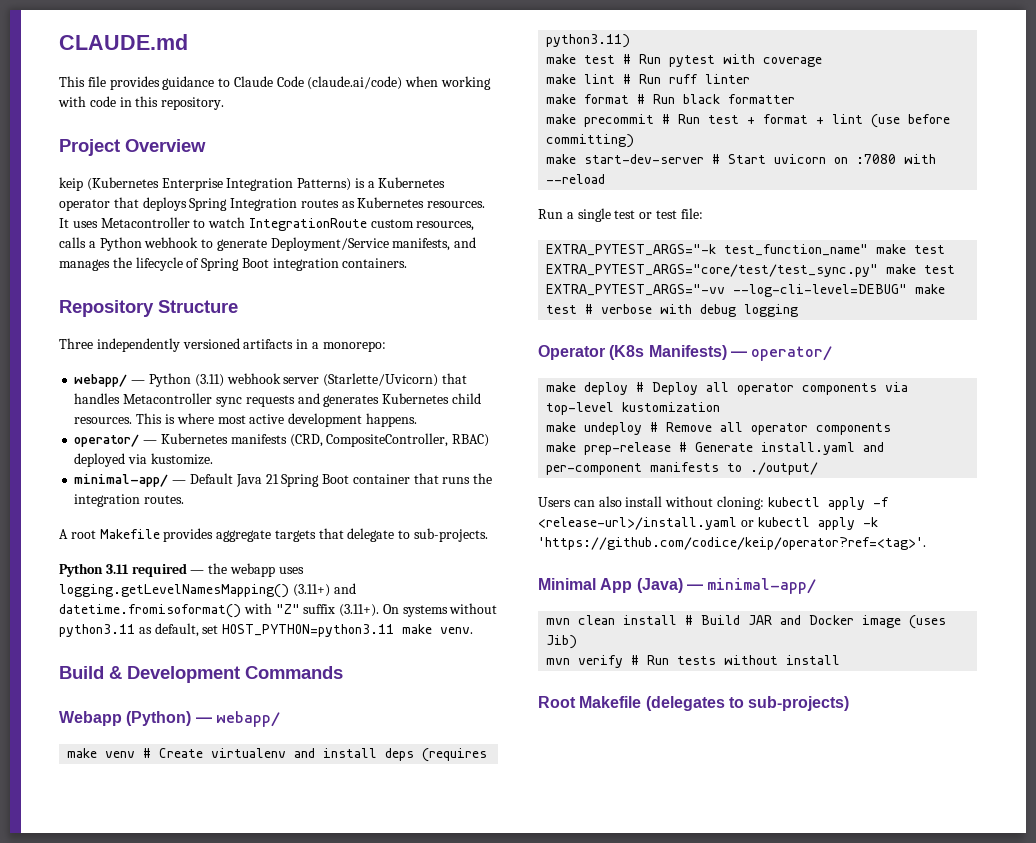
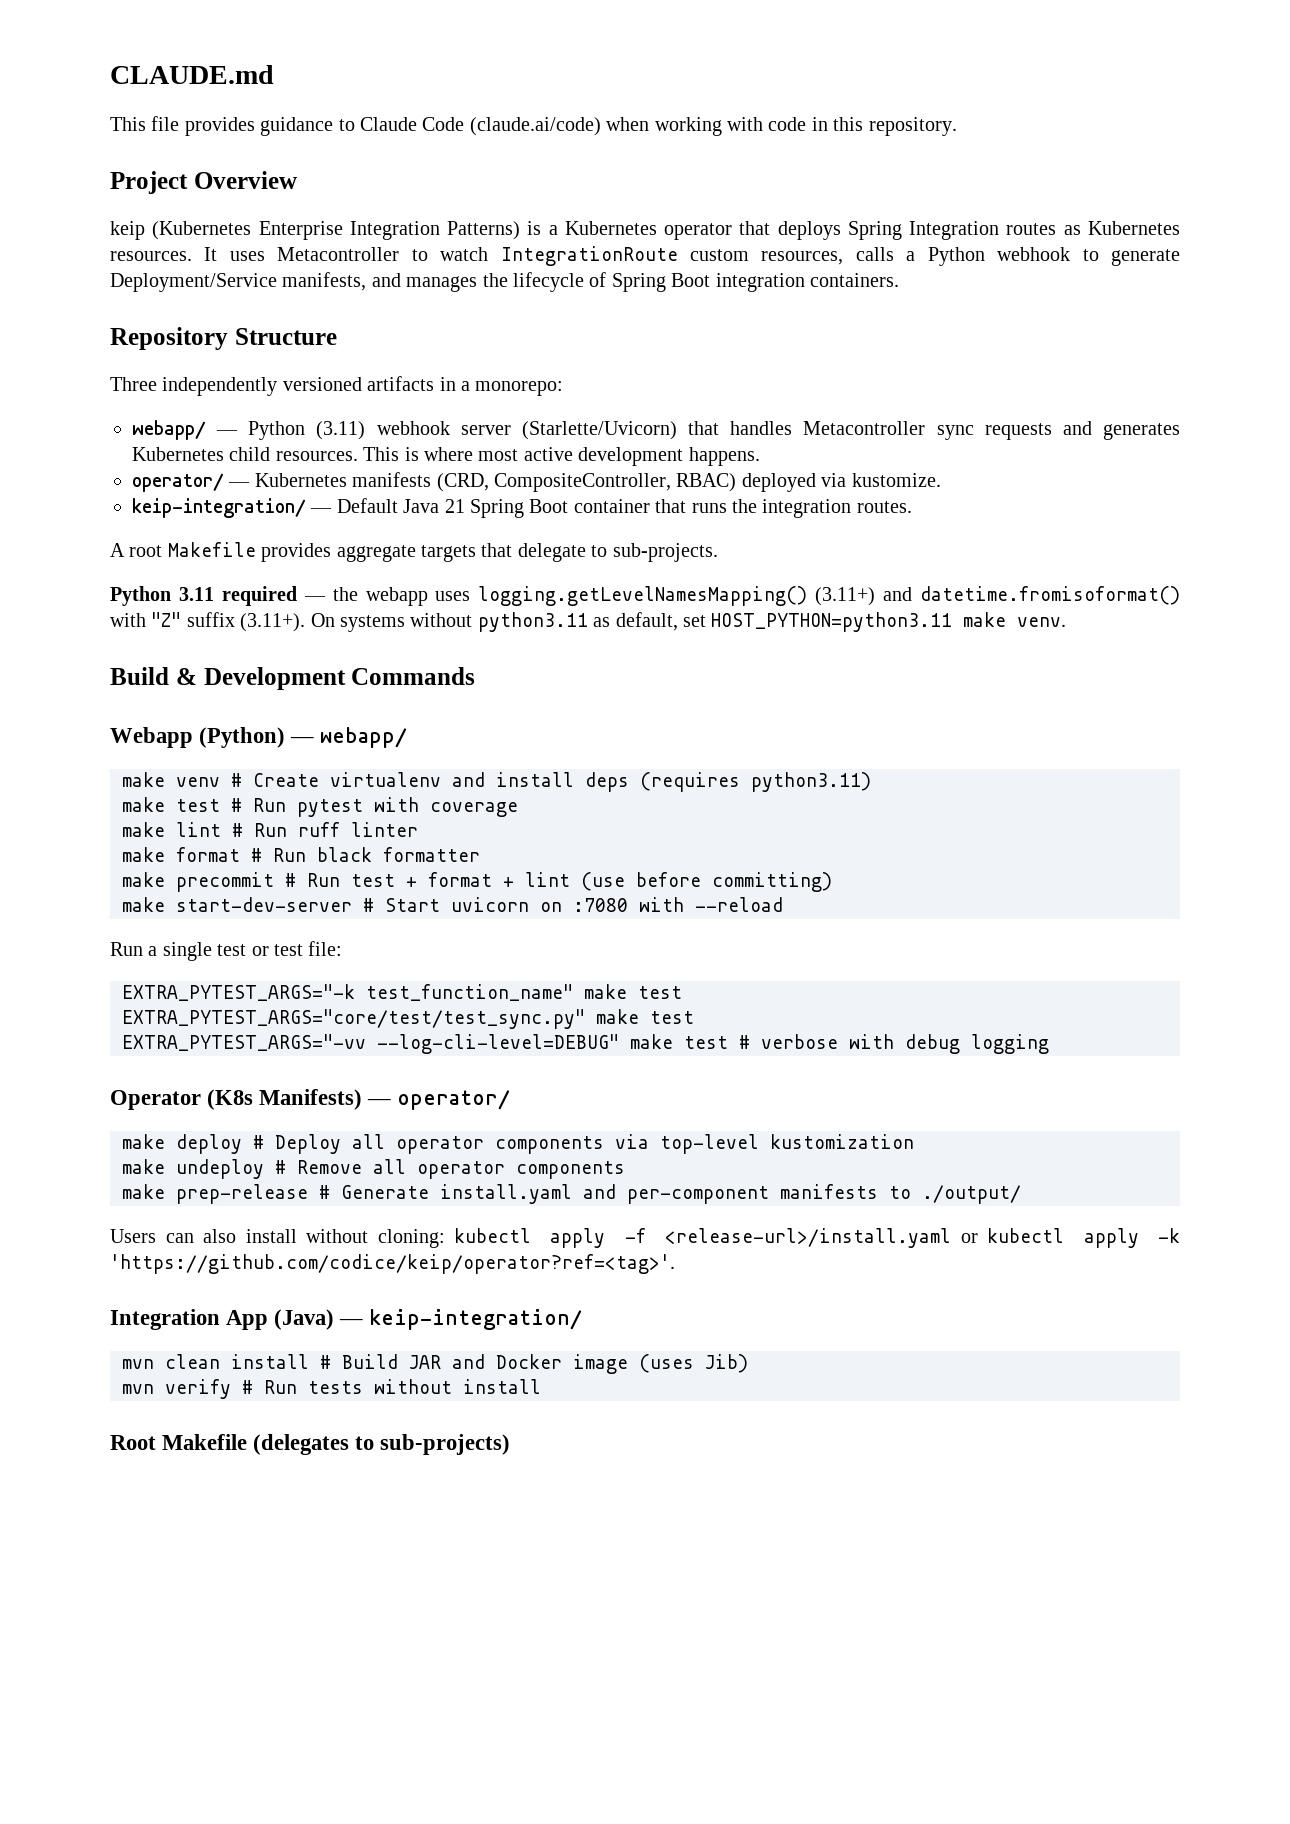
- minimal-app/ — Default Java 21 Spring Boot container that runs the integration routes.
+ keip-integration/ — Default Java 21 Spring Boot container that runs the integration routes.
- Minimal App (Java) — minimal-app/
+ Integration App (Java) — keip-integration/

